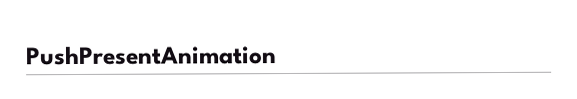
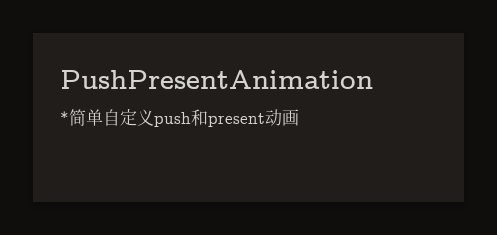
+ *简单自定义push和present动画

